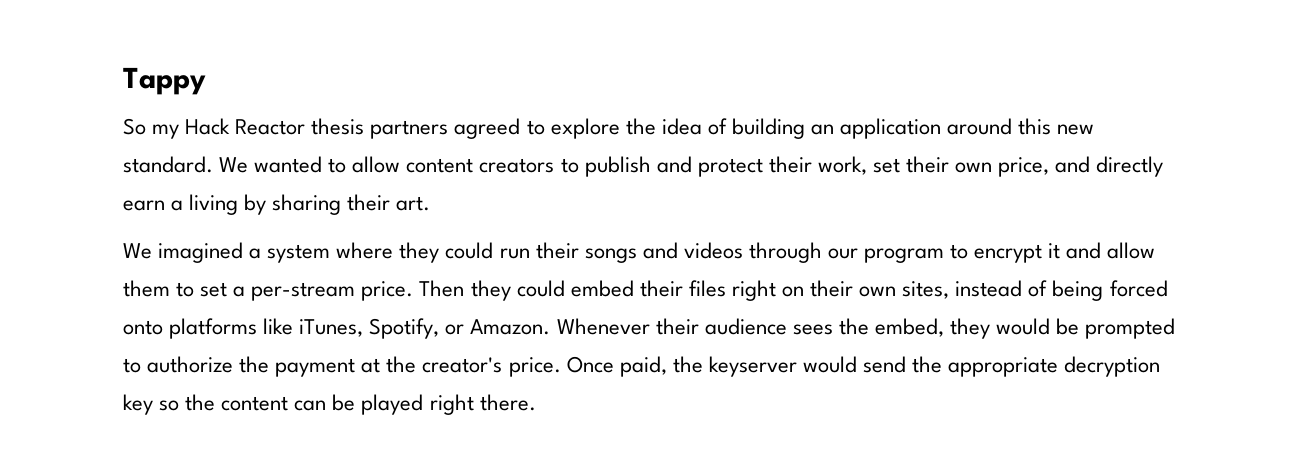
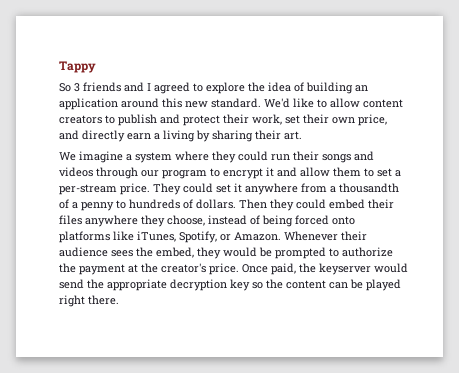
- So my Hack Reactor thesis partners agreed to explore the idea of building an application around this new standard.
+ So 3 friends and I agreed to explore the idea of building an application around this new standard.
- We wanted to allow content creators to publish and protect their work, set their own price, and directly earn a living by sharing their art.
+ We'd like to allow content creators to publish and protect their work, set their own price, and directly earn a living by sharing their art.
- We imagined a system where they could run their songs and videos through our program to encrypt it and allow them to set a per-stream price.
+ We imagine a system where they could run their songs and videos through our program to encrypt it and allow them to set a per-stream price.
+ They could set it anywhere from a thousandth of a penny to hundreds of dollars.
- Then they could embed their files right on their own sites, instead of being forced onto platforms like iTunes, Spotify, or Amazon.
+ Then they could embed their files anywhere they choose, instead of being forced onto platforms like iTunes, Spotify, or Amazon.

